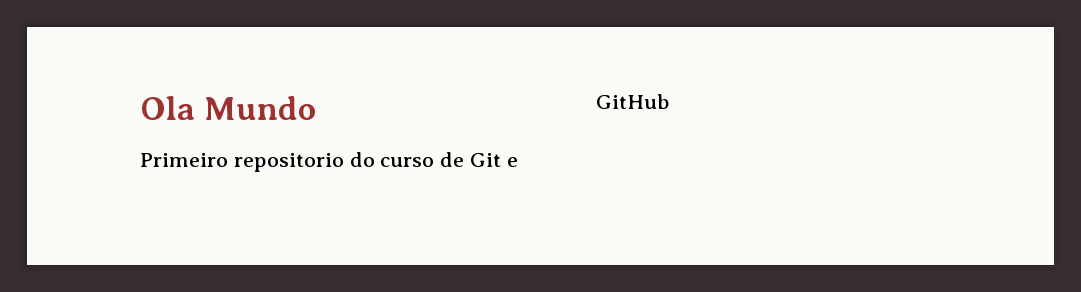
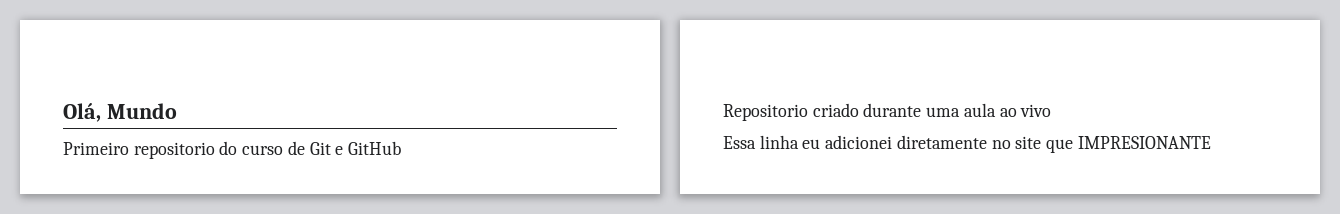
- Ola Mundo
+ Olá, Mundo
+ Repositorio criado durante uma aula ao vivo
+ Essa linha eu adicionei diretamente no site que IMPRESIONANTE

